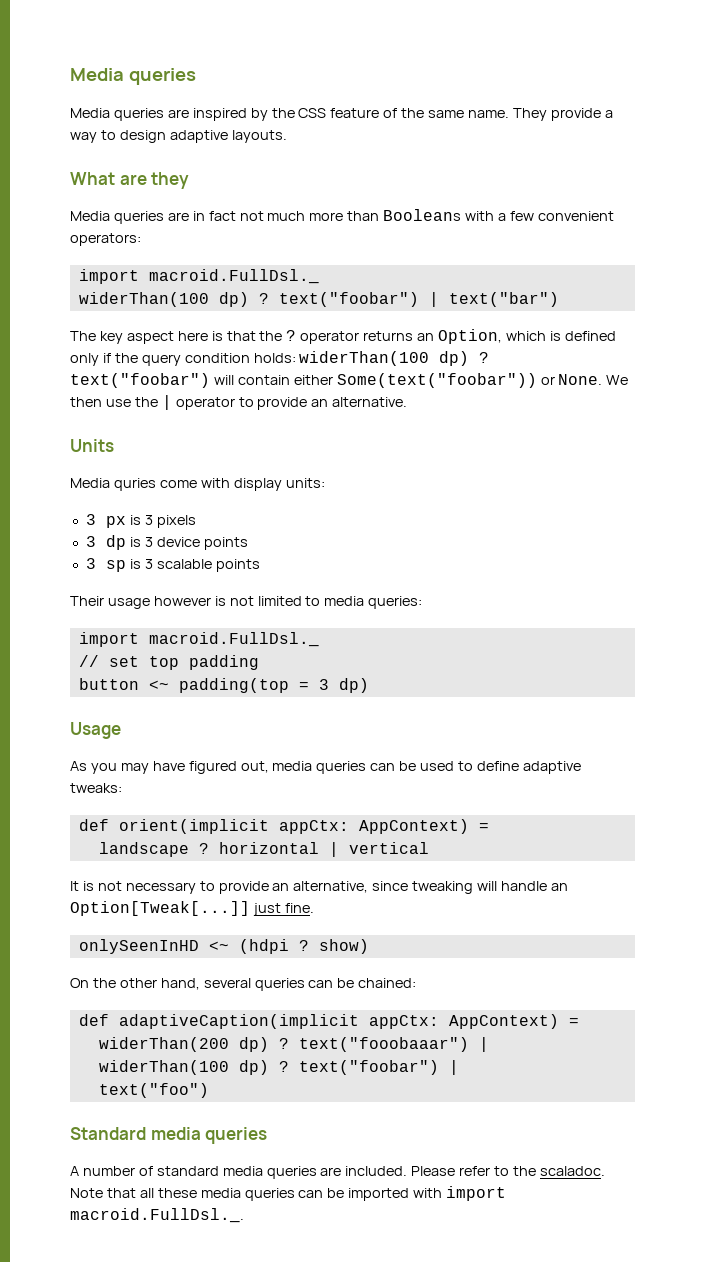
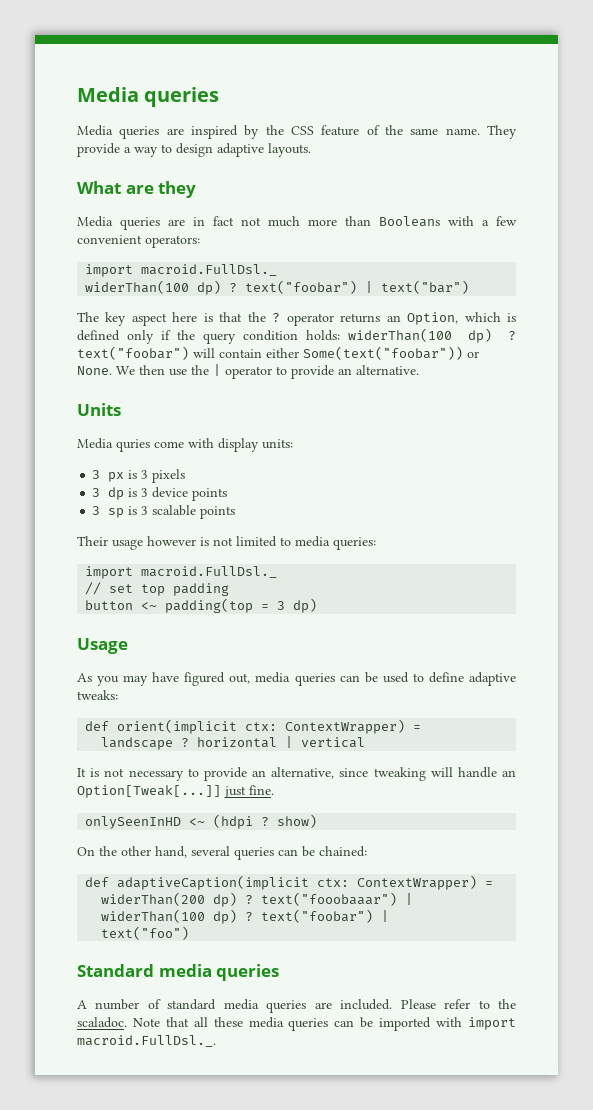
- def orient(implicit appCtx: AppContext) =
+ def orient(implicit ctx: ContextWrapper) =
- def adaptiveCaption(implicit appCtx: AppContext) =
+ def adaptiveCaption(implicit ctx: ContextWrapper) =

